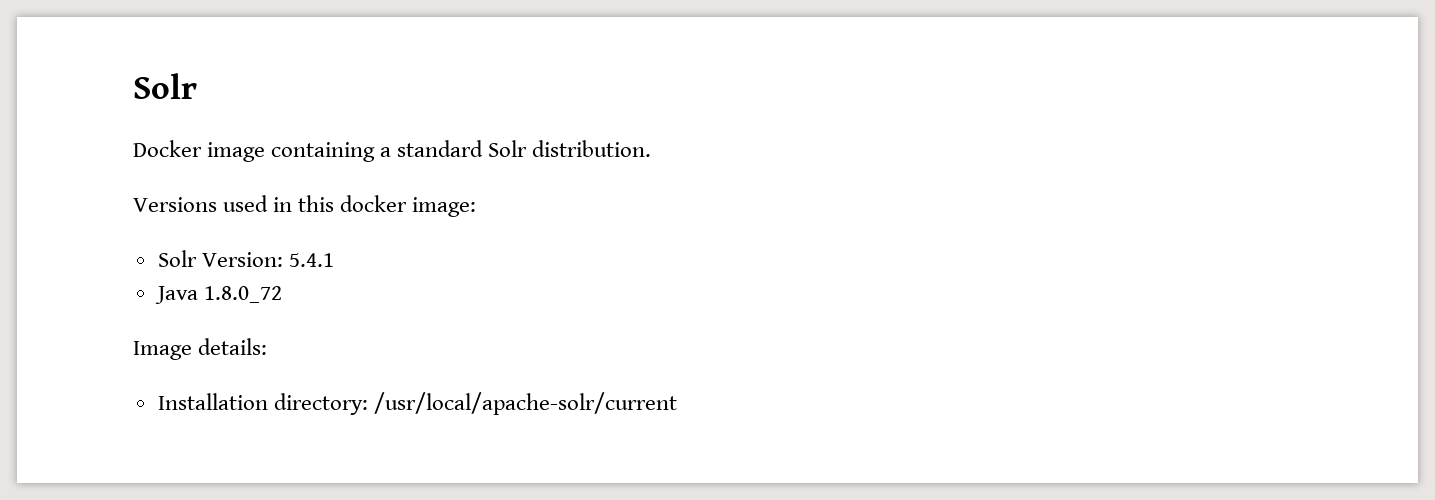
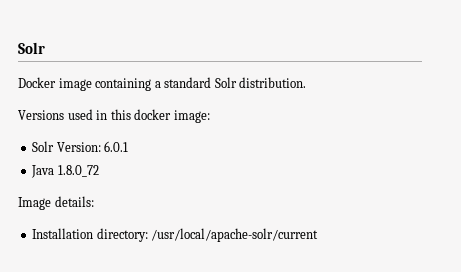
- Solr Version: 5.4.1
+ Solr Version: 6.0.1

